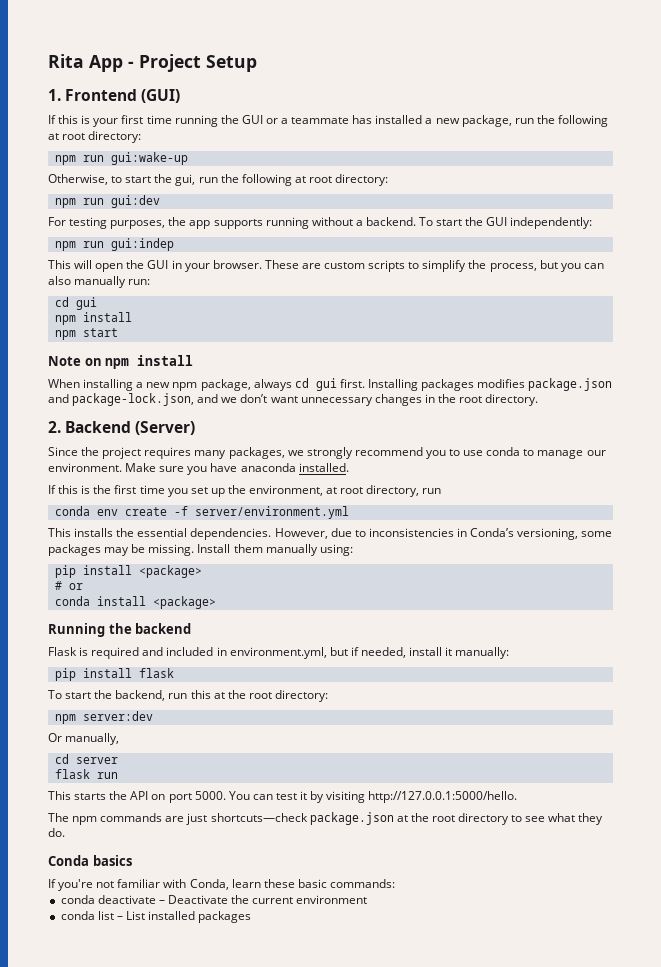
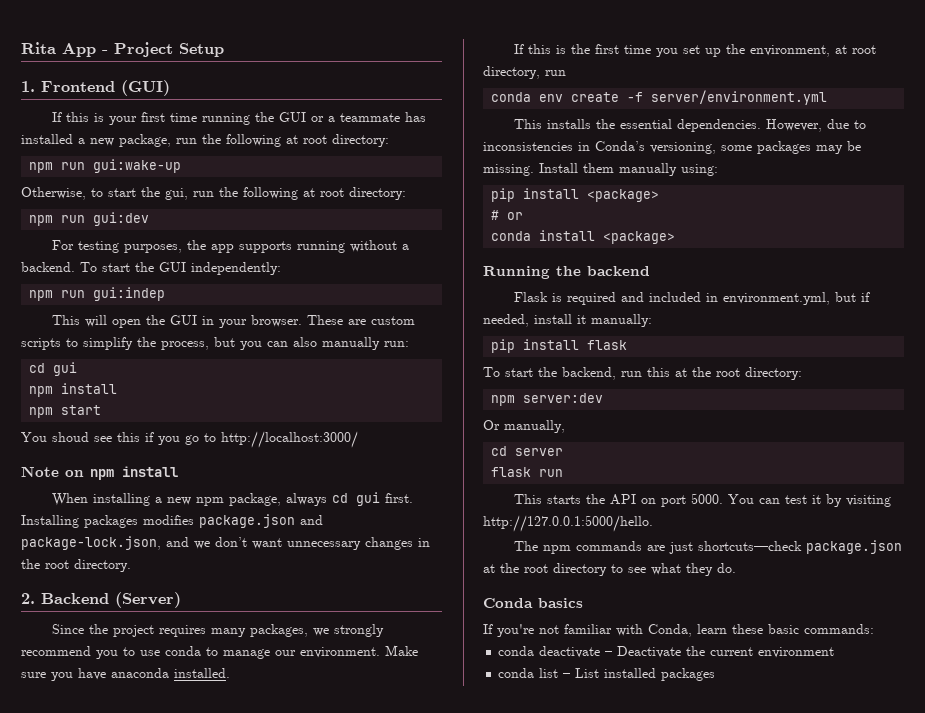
+ You shoud see this if you go to http://localhost:3000/

